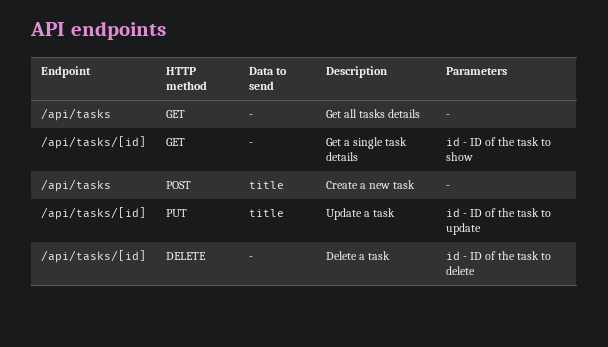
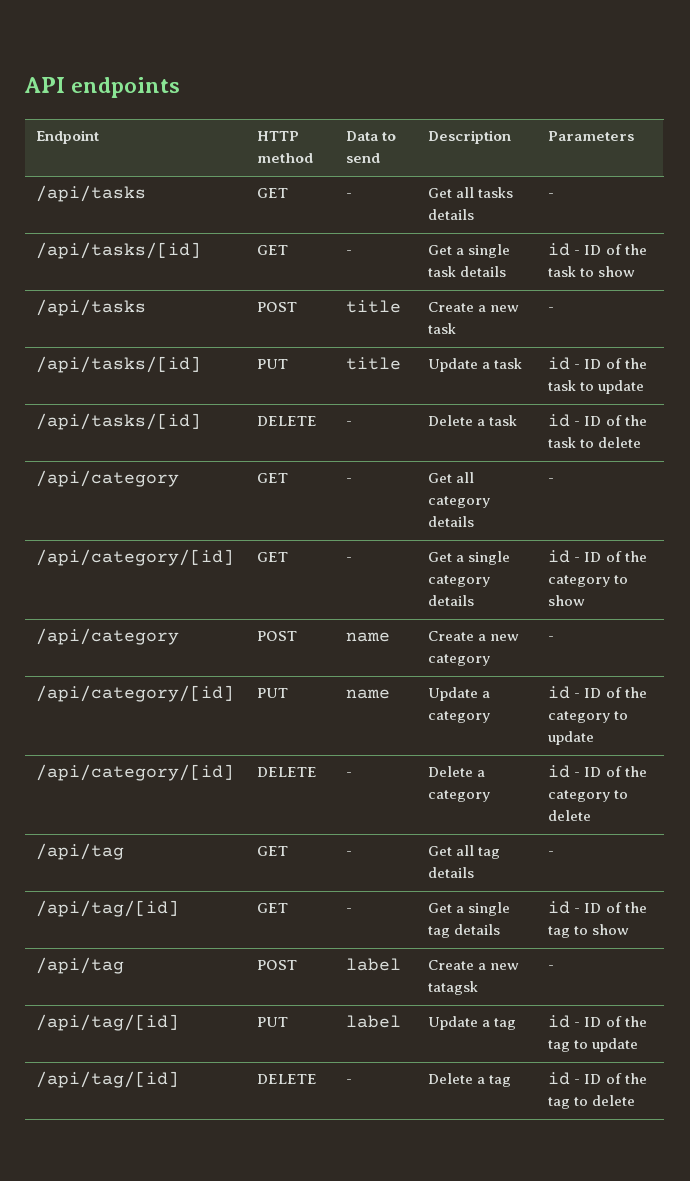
+ /api/category | GET | - | Get all category details | -
+ /api/category/[id] | GET | - | Get a single category details | id - ID of the category to show
+ /api/category | POST | name | Create a new category | -
+ /api/category/[id] | PUT | name | Update a category | id - ID of the category to update
+ /api/category/[id] | DELETE | - | Delete a category | id - ID of the category to delete
+ /api/tag | GET | - | Get all tag details | -
+ /api/tag/[id] | GET | - | Get a single tag details | id - ID of the tag to show
+ /api/tag | POST | label | Create a new tatagsk | -
+ /api/tag/[id] | PUT | label | Update a tag | id - ID of the tag to update
+ /api/tag/[id] | DELETE | - | Delete a tag | id - ID of the tag to delete

